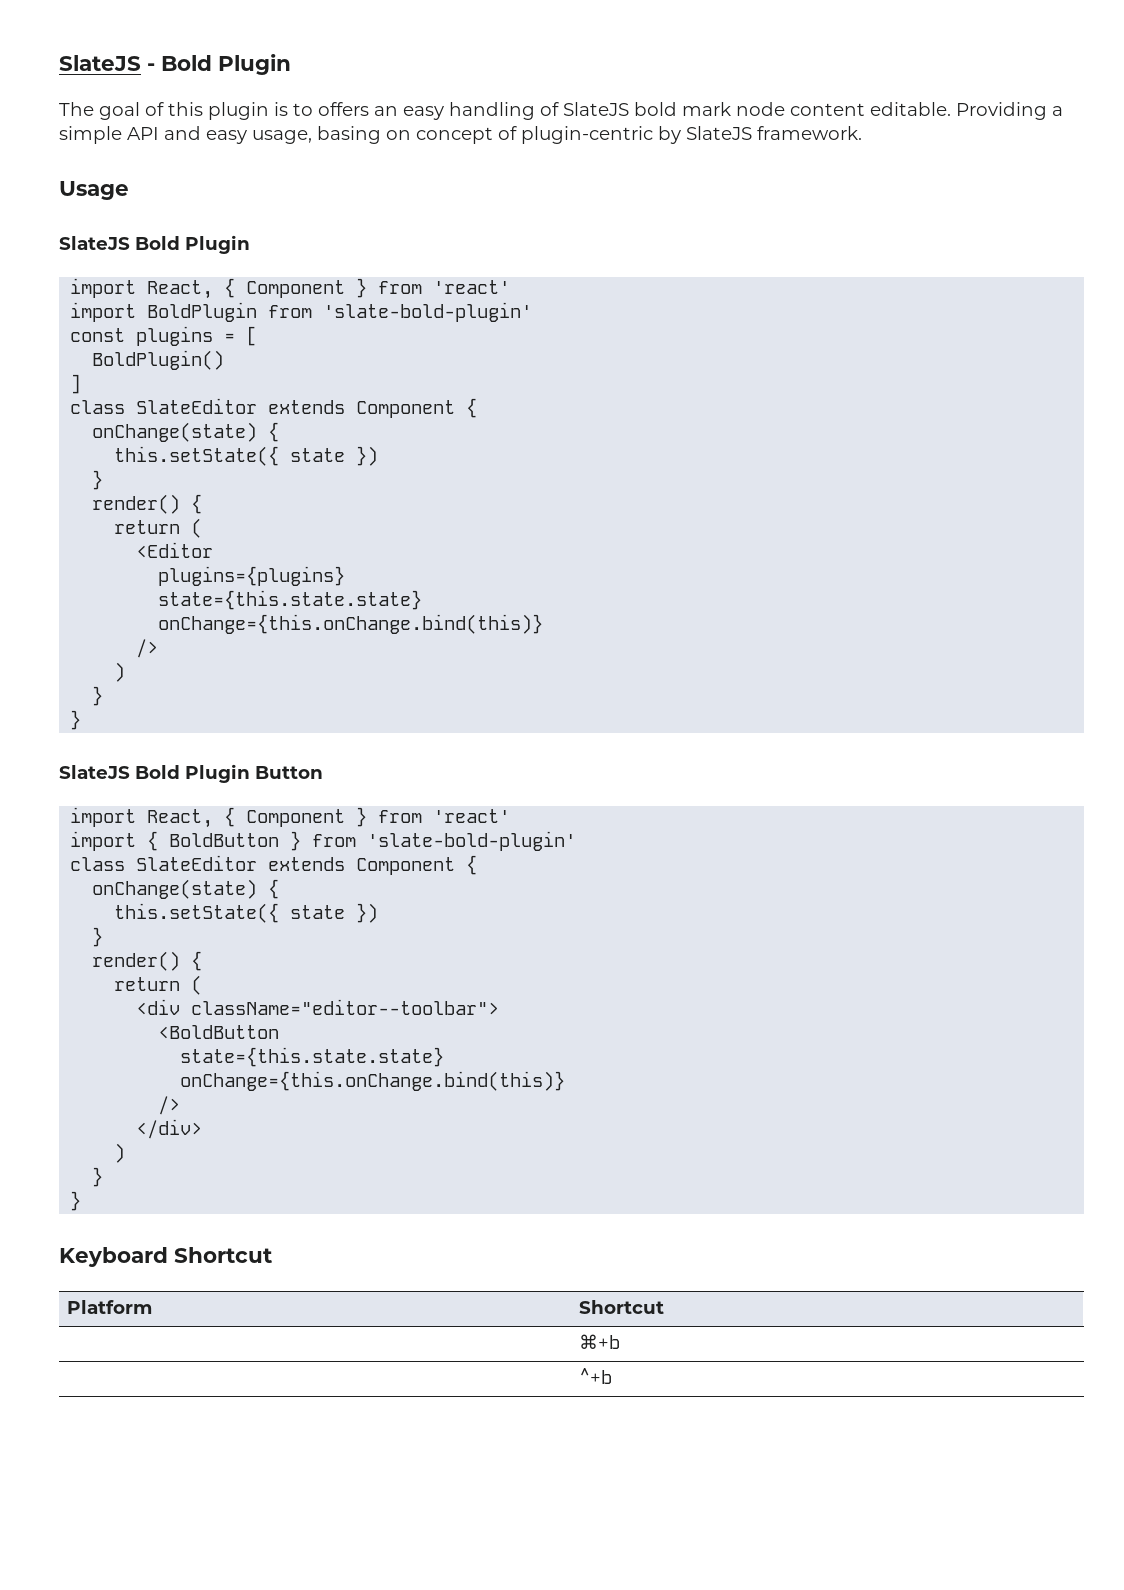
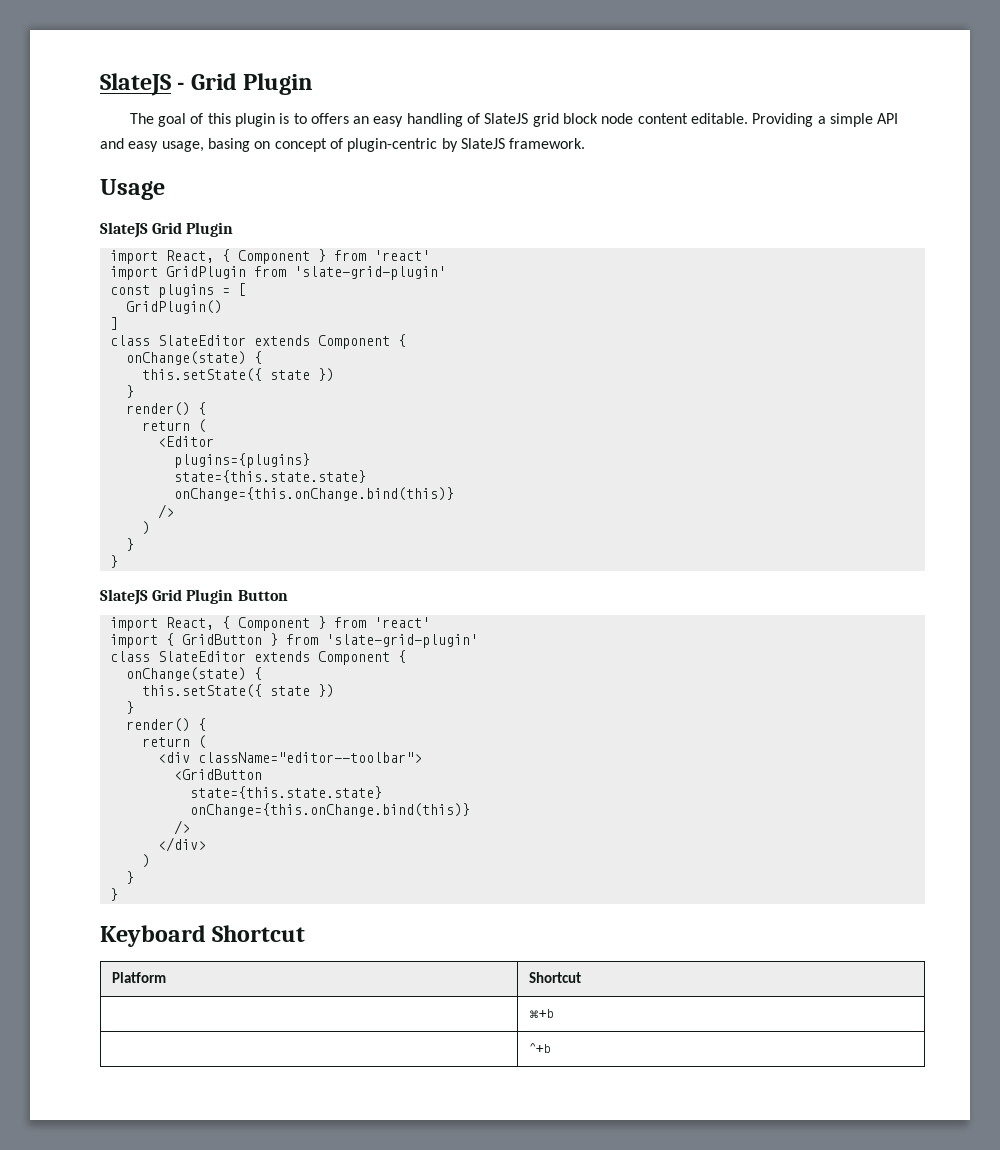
- SlateJS - Bold Plugin
+ SlateJS - Grid Plugin
- The goal of this plugin is to offers an easy handling of SlateJS bold mark node content editable.
+ The goal of this plugin is to offers an easy handling of SlateJS grid block node content editable.
  Usage
- SlateJS Bold Plugin
+ SlateJS Grid Plugin
- import BoldPlugin from 'slate-bold-plugin'
+ import GridPlugin from 'slate-grid-plugin'
- BoldPlugin()
+ GridPlugin()
- SlateJS Bold Plugin Button
+ SlateJS Grid Plugin Button
- import { BoldButton } from 'slate-bold-plugin'
+ import { GridButton } from 'slate-grid-plugin'
- <BoldButton
+ <GridButton

